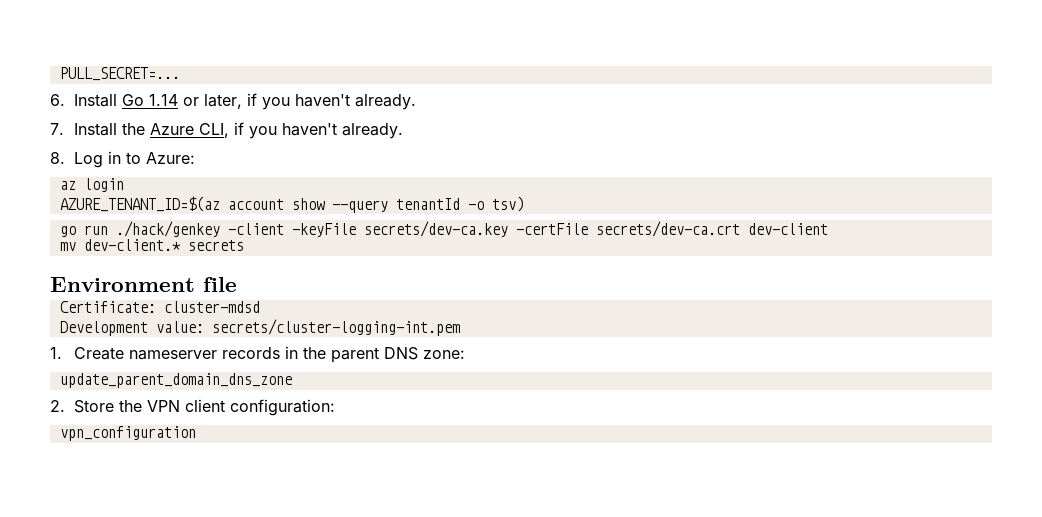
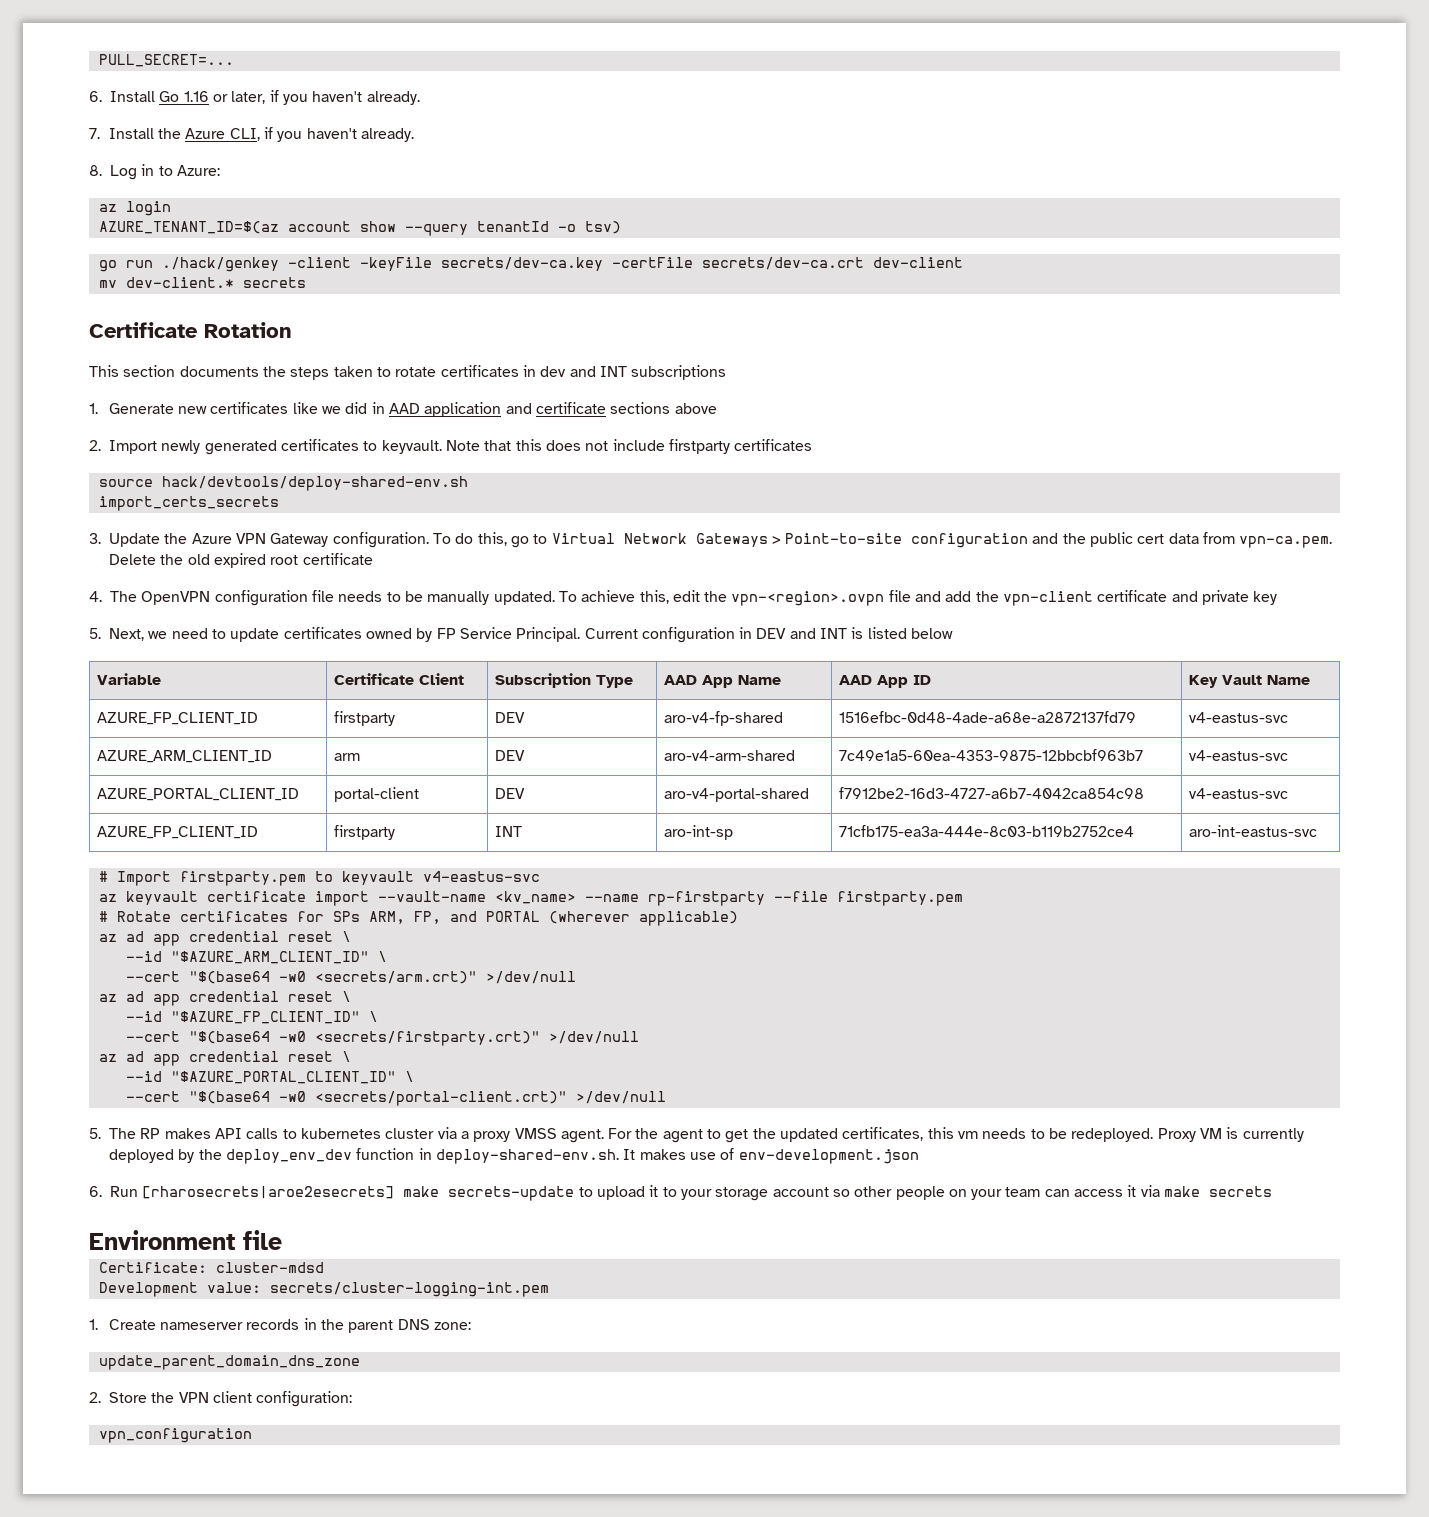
- 6. Install Go 1.14 or later, if you haven't already.
+ 6. Install Go 1.16 or later, if you haven't already.
+ Certificate Rotation
+ This section documents the steps taken to rotate certificates in dev and INT subscriptions
+ 1. Generate new certificates like we did in AAD application and certificate sections above
+ 2. Import newly generated certificates to keyvault. Note that this does not include firstparty certificates
+ source hack/devtools/deploy-shared-env.sh
+ import_certs_secrets
+ 3. Update the Azure VPN Gateway configuration. To do this, go to Virtual Network Gateways > Point-to-site configuration and the public cert data from vpn-ca.pem. Delete the old expired root certificate
+ 4. The OpenVPN configuration file needs to be manually updated. To achieve this, edit the vpn-<region>.ovpn file and add the vpn-client certificate and private key
+ 5. Next, we need to update certificates owned by FP Service Principal. Current configuration in DEV and INT is listed below
+ Variable | Certificate Client | Subscription Type | AAD App Name | AAD App ID | Key Vault Name
+ AZURE_FP_CLIENT_ID | firstparty | DEV | aro-v4-fp-shared | 1516efbc-0d48-4ade-a68e-a2872137fd79 | v4-eastus-svc
+ AZURE_ARM_CLIENT_ID | arm | DEV | aro-v4-arm-shared | 7c49e1a5-60ea-4353-9875-12bbcbf963b7 | v4-eastus-svc
+ AZURE_PORTAL_CLIENT_ID | portal-client | DEV | aro-v4-portal-shared | f7912be2-16d3-4727-a6b7-4042ca854c98 | v4-eastus-svc
+ AZURE_FP_CLIENT_ID | firstparty | INT | aro-int-sp | 71cfb175-ea3a-444e-8c03-b119b2752ce4 | aro-int-eastus-svc
+ # Import firstparty.pem to keyvault v4-eastus-svc
+ az keyvault certificate import --vault-name <kv_name> --name rp-firstparty --file firstparty.pem
+ # Rotate certificates for SPs ARM, FP, and PORTAL (wherever applicable)
+ az ad app credential reset \
+ --id "$AZURE_ARM_CLIENT_ID" \
+ --cert "$(base64 -w0 <secrets/arm.crt)" >/dev/null
+ az ad app credential reset \
+ --id "$AZURE_FP_CLIENT_ID" \
+ --cert "$(base64 -w0 <secrets/firstparty.crt)" >/dev/null
+ az ad app credential reset \
+ --id "$AZURE_PORTAL_CLIENT_ID" \
+ --cert "$(base64 -w0 <secrets/portal-client.crt)" >/dev/null
+ 5. The RP makes API calls to kubernetes cluster via a proxy VMSS agent. For the agent to get the updated certificates, this vm needs to be redeployed. Proxy VM is currently deployed by the deploy_env_dev function in deploy-shared-env.sh. It makes use of env-development.json
+ 6. Run [rharosecrets|aroe2esecrets] make secrets-update to upload it to your storage account so other people on your team can access it via make secrets

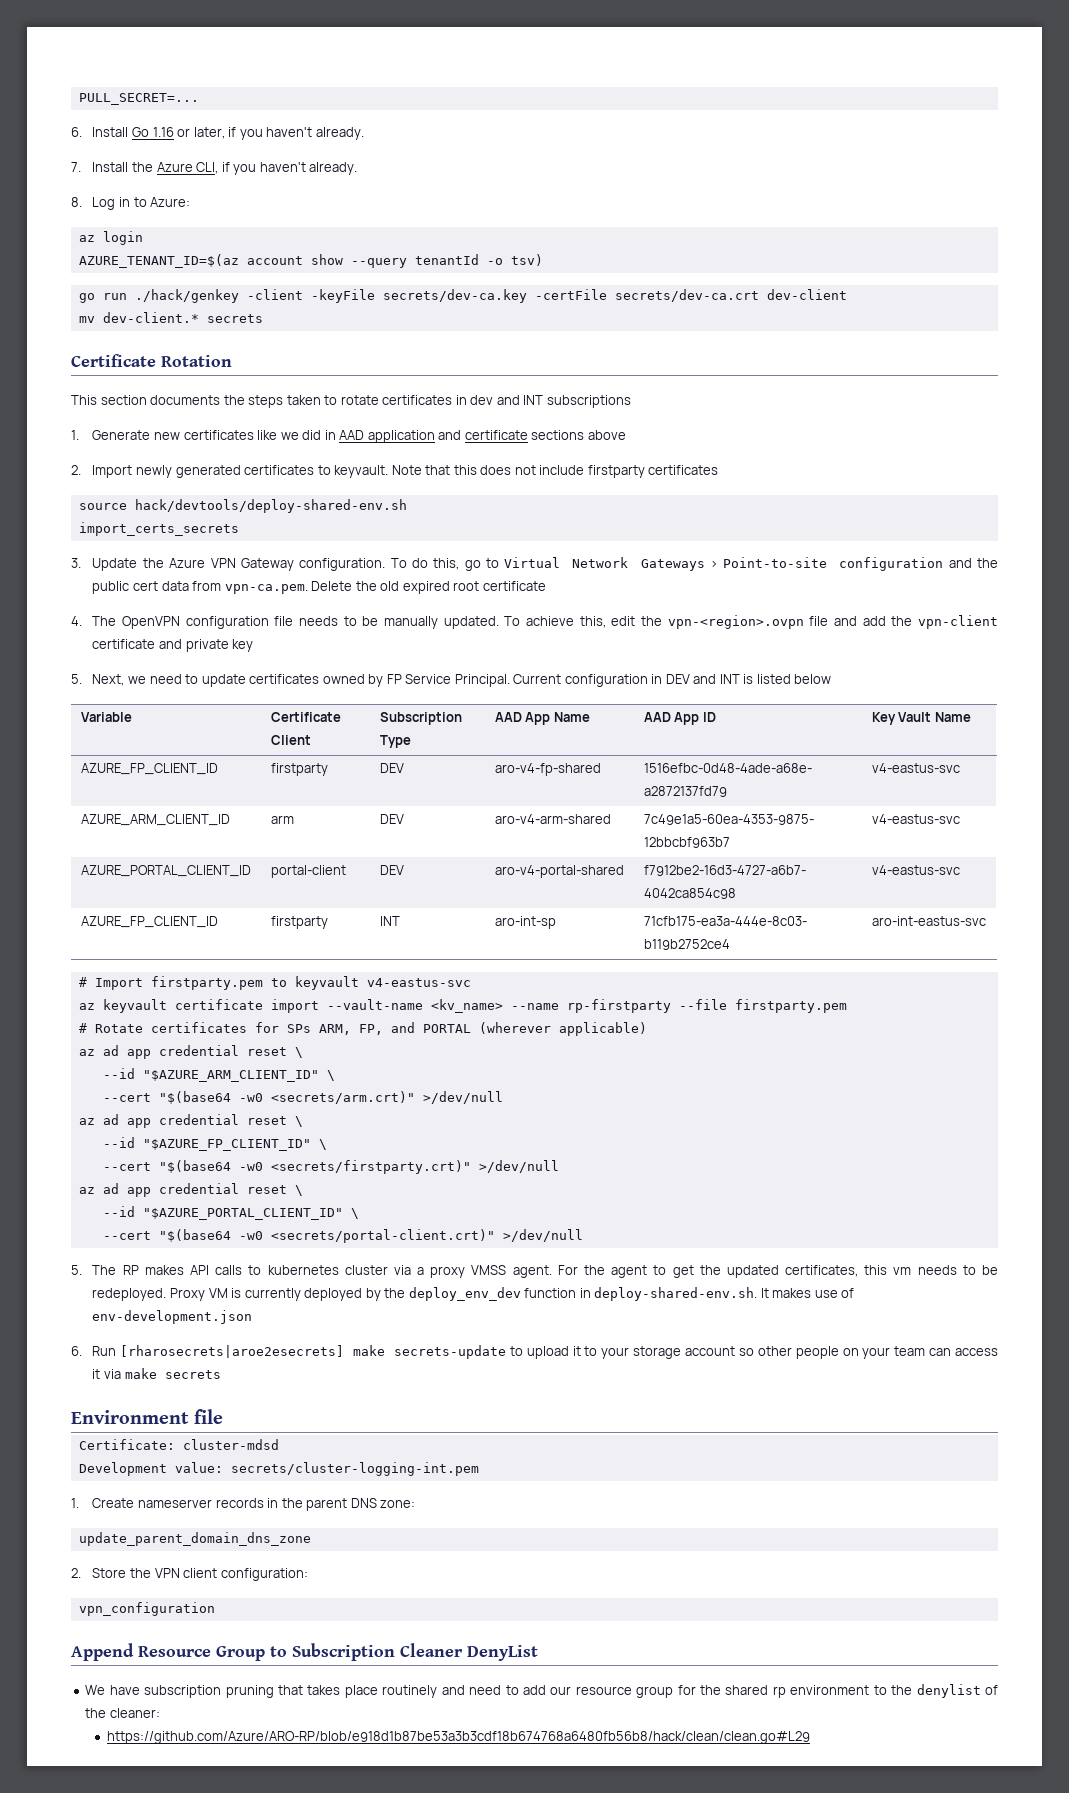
+ Append Resource Group to Subscription Cleaner DenyList
+ We have subscription pruning that takes place routinely and need to add our resource group for the shared rp environment to the denylist of the cleaner:
+ https://github.com/Azure/ARO-RP/blob/e918d1b87be53a3b3cdf18b674768a6480fb56b8/hack/clean/clean.go#L29

